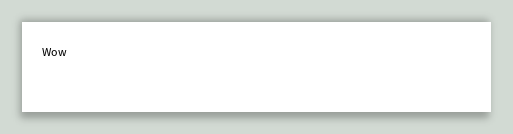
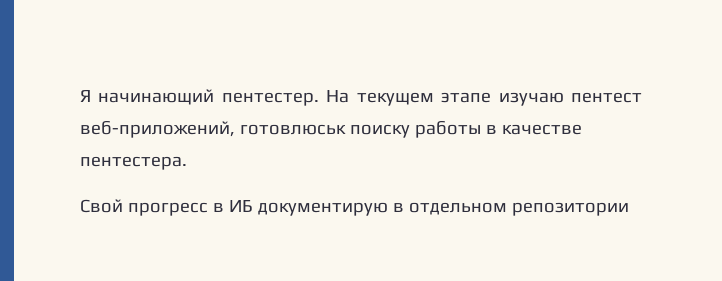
- Wow
+ Я начинающий пентестер. На текущем этапе изучаю пентест веб-приложений, готовлюськ поиску работы в качестве пентестера.
+ Свой прогресс в ИБ документирую в отдельном репозитории

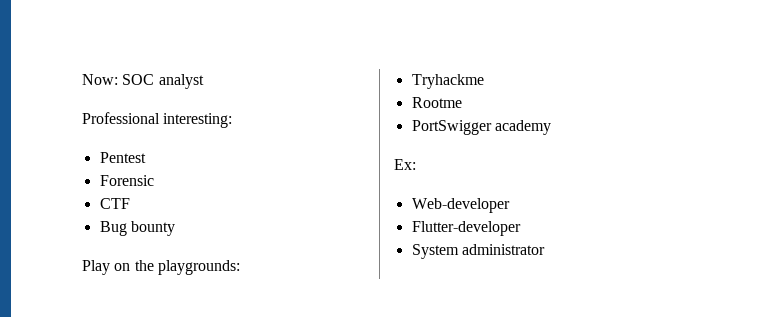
- Я начинающий пентестер. На текущем этапе изучаю пентест веб-приложений, готовлюськ поиску работы в качестве пентестера.
- Свой прогресс в ИБ документирую в отдельном репозитории
+ Now: SOC analyst
+ Professional interesting:
+ Pentest
+ Forensic
+ CTF
+ Bug bounty
+ Play on the playgrounds:
+ Tryhackme
+ Rootme
+ PortSwigger academy
+ Ex:
+ Web-developer
+ Flutter-developer
+ System administrator

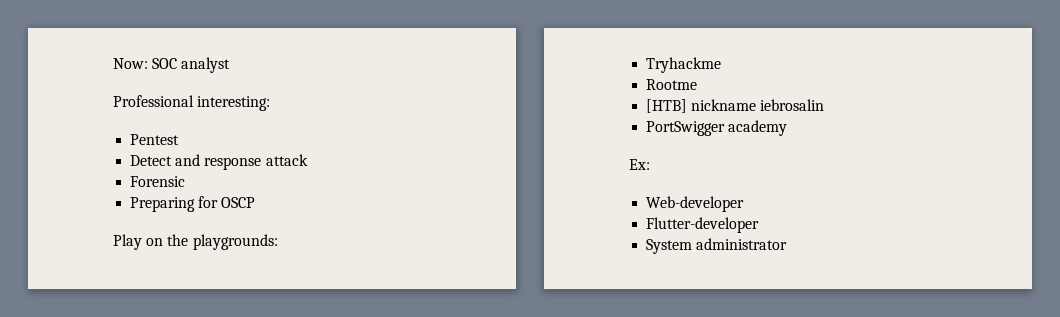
+ Detect and response attack
  Forensic
- CTF
- Bug bounty
+ Preparing for OSCP
+ [HTB] nickname iebrosalin

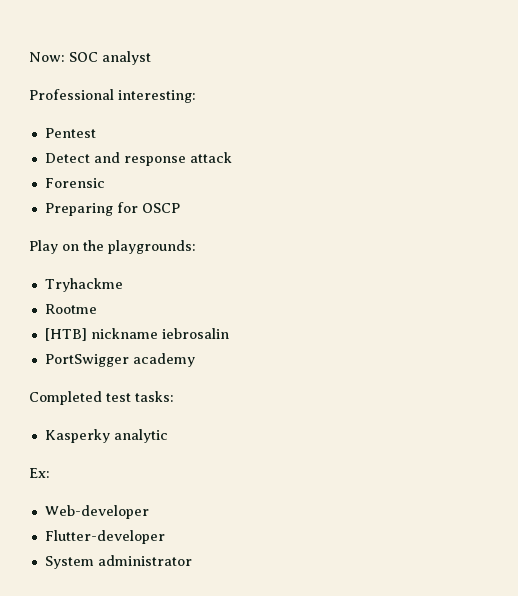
+ Completed test tasks:
+ Kasperky analytic

